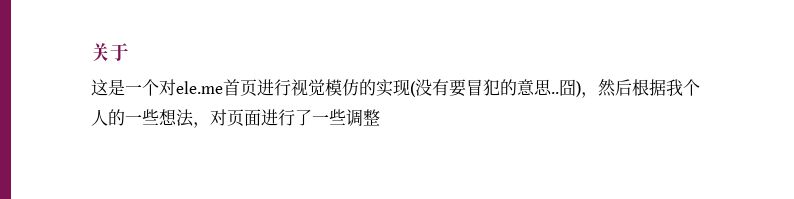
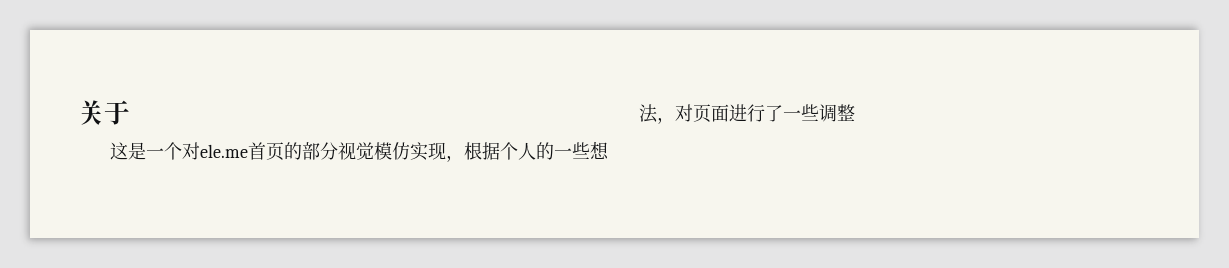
- 这是一个对ele.me首页进行视觉模仿的实现(没有要冒犯的意思..囧)，然后根据我个人的一些想法，对页面进行了一些调整
+ 这是一个对ele.me首页的部分视觉模仿实现，根据个人的一些想法，对页面进行了一些调整

